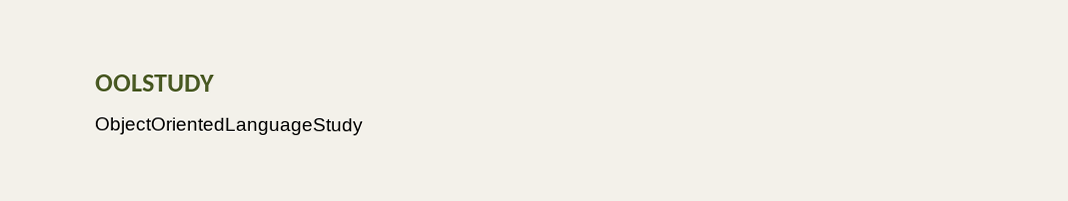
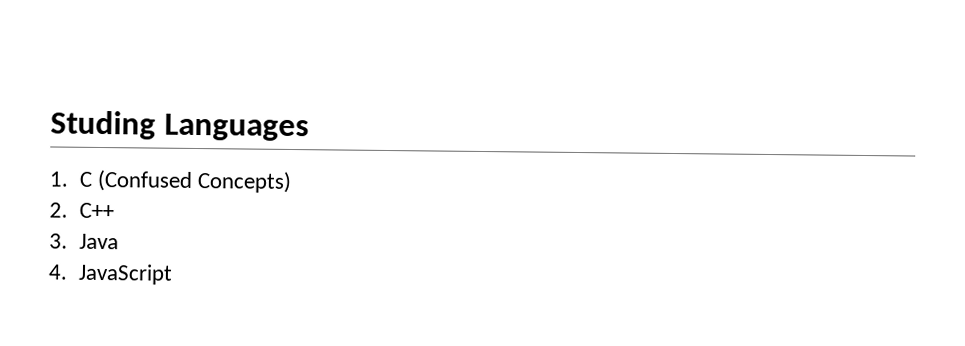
- OOLSTUDY
- ObjectOrientedLanguageStudy
+ Studing Languages
+ 1. C (Confused Concepts)
+ 2. C++
+ 3. Java
+ 4. JavaScript

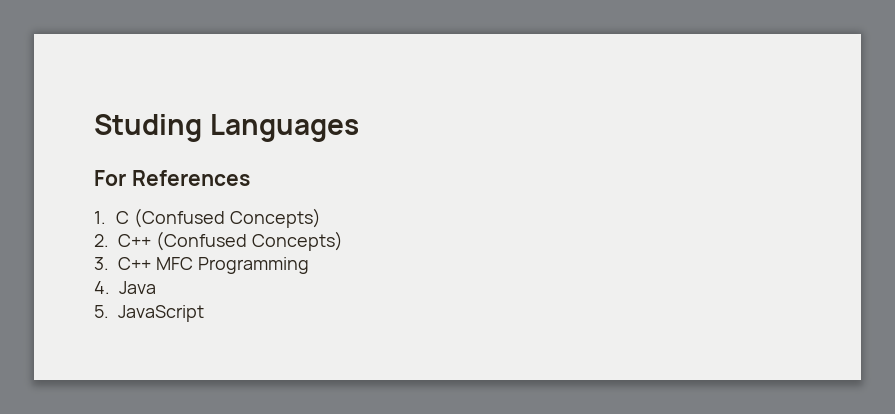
+ For References
- 2. C++
- 3. Java
+ 2. C++ (Confused Concepts)
+ 3. C++ MFC Programming
+ 4. Java
- 4. JavaScript
+ 5. JavaScript

